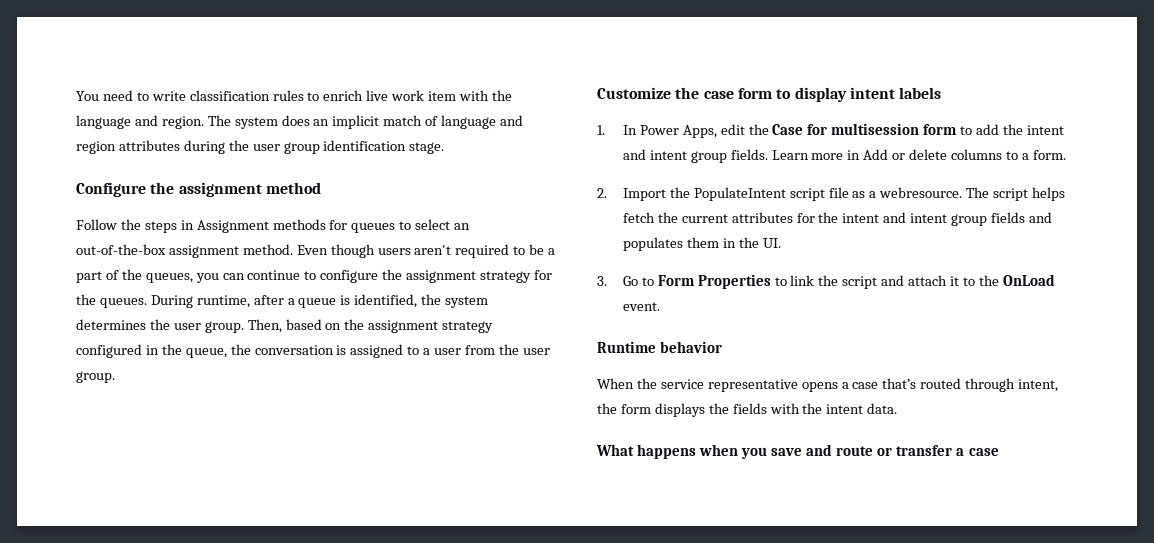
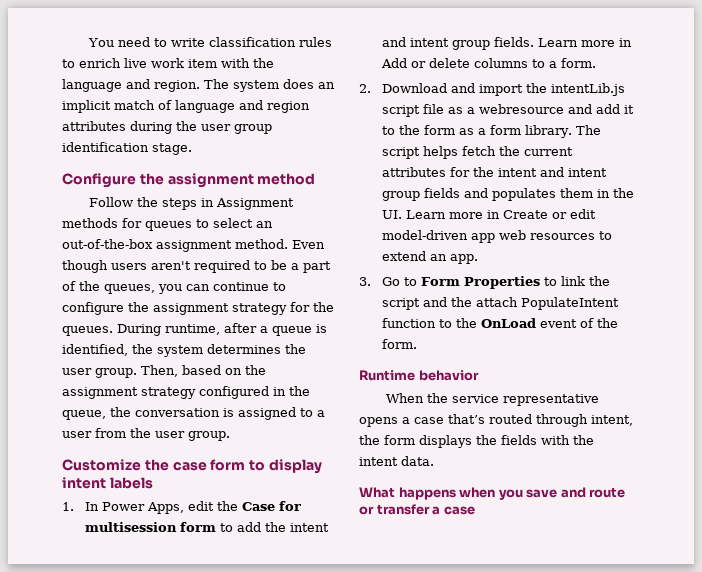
- 2. Import the PopulateIntent script file as a webresource.
+ 2. Download and import the intentLib.js script file as a webresource and add it to the form as a form library.
- The script helps fetch the current attributes for the intent and intent group fields and populates them in the UI.
+ The script helps fetch the current attributes for the intent and intent group fields and populates them in the UI. Learn more in Create or edit model-driven app web resources to extend an app.
- 3. Go to Form Properties to link the script and attach it to the OnLoad event.
+ 3. Go to Form Properties to link the script and the attach PopulateIntent function to the OnLoad event of the form.

